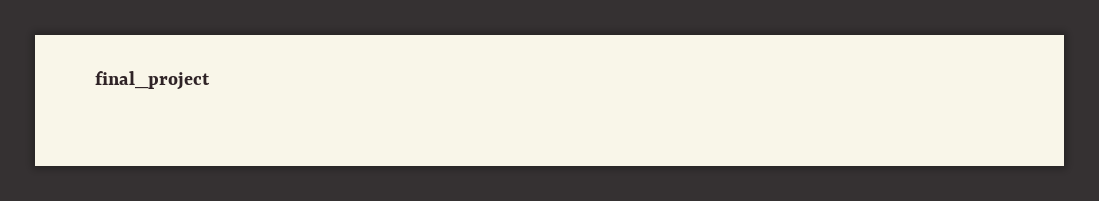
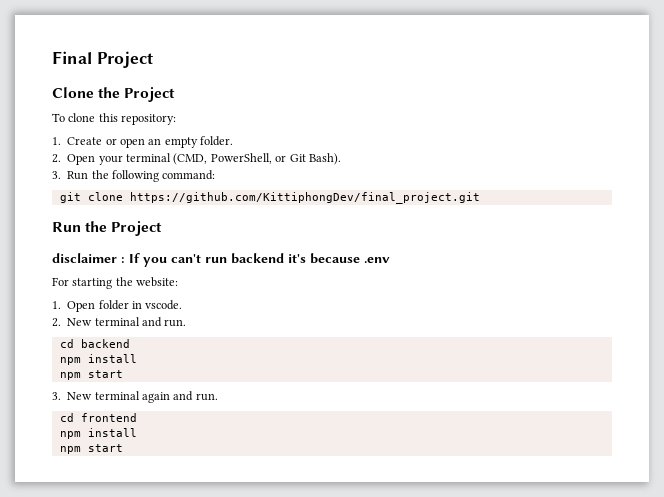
- final_project
+ Final Project
+ Clone the Project
+ To clone this repository:
+ 1. Create or open an empty folder.
+ 2. Open your terminal (CMD, PowerShell, or Git Bash).
+ 3. Run the following command:
+ git clone https://github.com/KittiphongDev/final_project.git
+ Run the Project
+ disclaimer : If you can't run backend it's because .env
+ For starting the website:
+ 1. Open folder in vscode.
+ 2. New terminal and run.
+ cd backend
+ npm install
+ npm start
+ 3. New terminal again and run.
+ cd frontend
+ npm install
+ npm start

